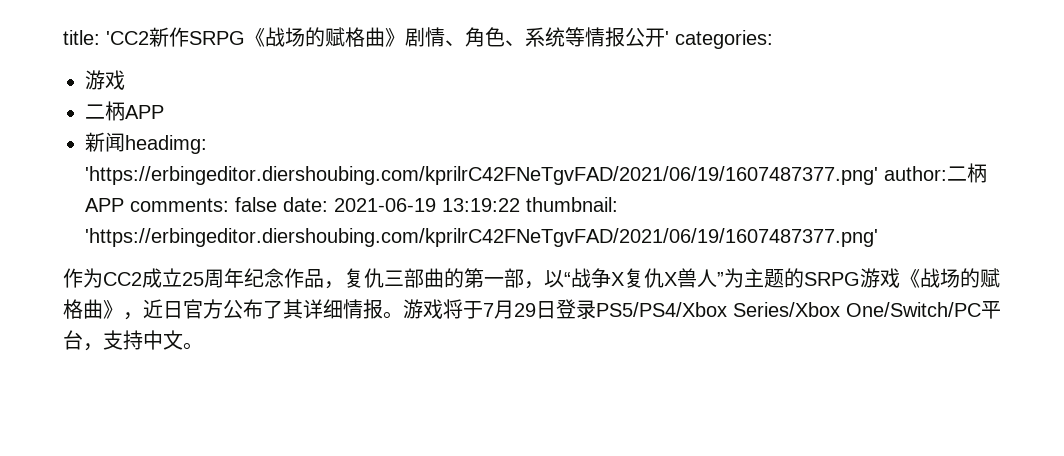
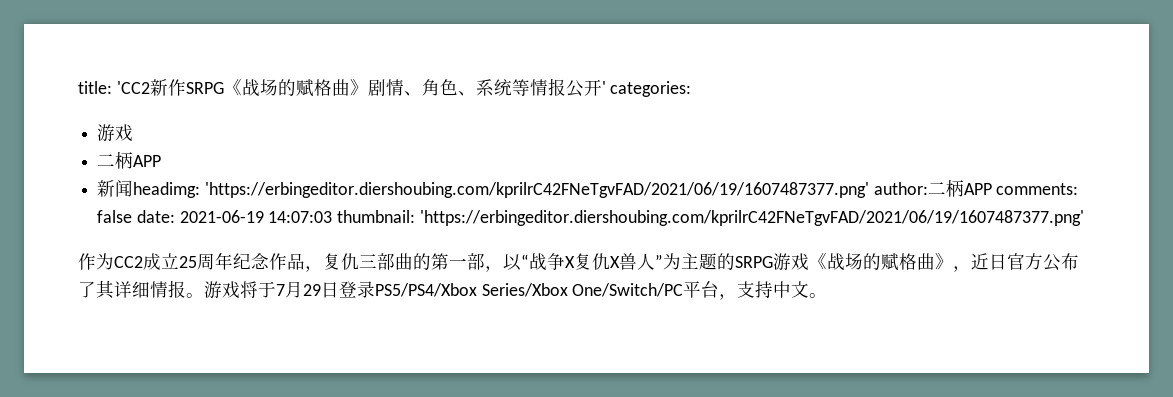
- 新闻headimg: 'https://erbingeditor.diershoubing.com/kprilrC42FNeTgvFAD/2021/06/19/1607487377.png' author:二柄APP comments: false date: 2021-06-19 13:19:22 thumbnail: 'https://erbingeditor.diershoubing.com/kprilrC42FNeTgvFAD/2021/06/19/1607487377.png'
+ 新闻headimg: 'https://erbingeditor.diershoubing.com/kprilrC42FNeTgvFAD/2021/06/19/1607487377.png' author:二柄APP comments: false date: 2021-06-19 14:07:03 thumbnail: 'https://erbingeditor.diershoubing.com/kprilrC42FNeTgvFAD/2021/06/19/1607487377.png'

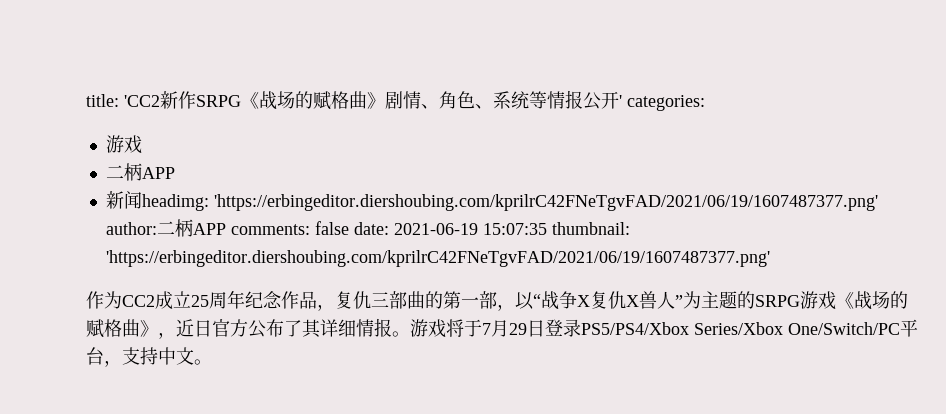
- 新闻headimg: 'https://erbingeditor.diershoubing.com/kprilrC42FNeTgvFAD/2021/06/19/1607487377.png' author:二柄APP comments: false date: 2021-06-19 14:07:03 thumbnail: 'https://erbingeditor.diershoubing.com/kprilrC42FNeTgvFAD/2021/06/19/1607487377.png'
+ 新闻headimg: 'https://erbingeditor.diershoubing.com/kprilrC42FNeTgvFAD/2021/06/19/1607487377.png' author:二柄APP comments: false date: 2021-06-19 15:07:35 thumbnail: 'https://erbingeditor.diershoubing.com/kprilrC42FNeTgvFAD/2021/06/19/1607487377.png'

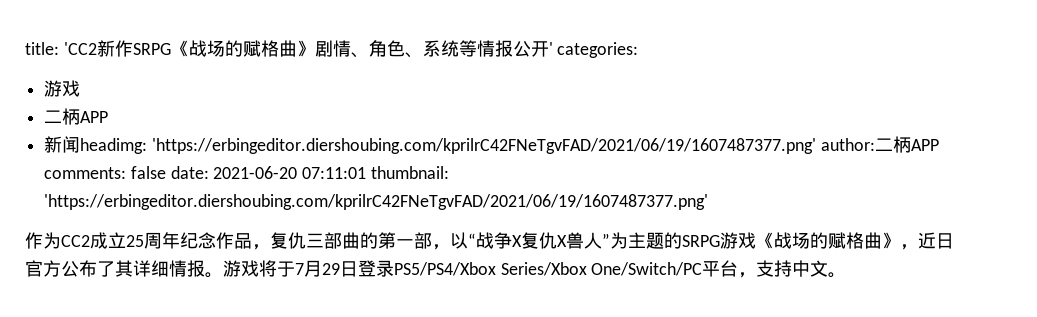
- 新闻headimg: 'https://erbingeditor.diershoubing.com/kprilrC42FNeTgvFAD/2021/06/19/1607487377.png' author:二柄APP comments: false date: 2021-06-19 15:07:35 thumbnail: 'https://erbingeditor.diershoubing.com/kprilrC42FNeTgvFAD/2021/06/19/1607487377.png'
+ 新闻headimg: 'https://erbingeditor.diershoubing.com/kprilrC42FNeTgvFAD/2021/06/19/1607487377.png' author:二柄APP comments: false date: 2021-06-20 07:11:01 thumbnail: 'https://erbingeditor.diershoubing.com/kprilrC42FNeTgvFAD/2021/06/19/1607487377.png'

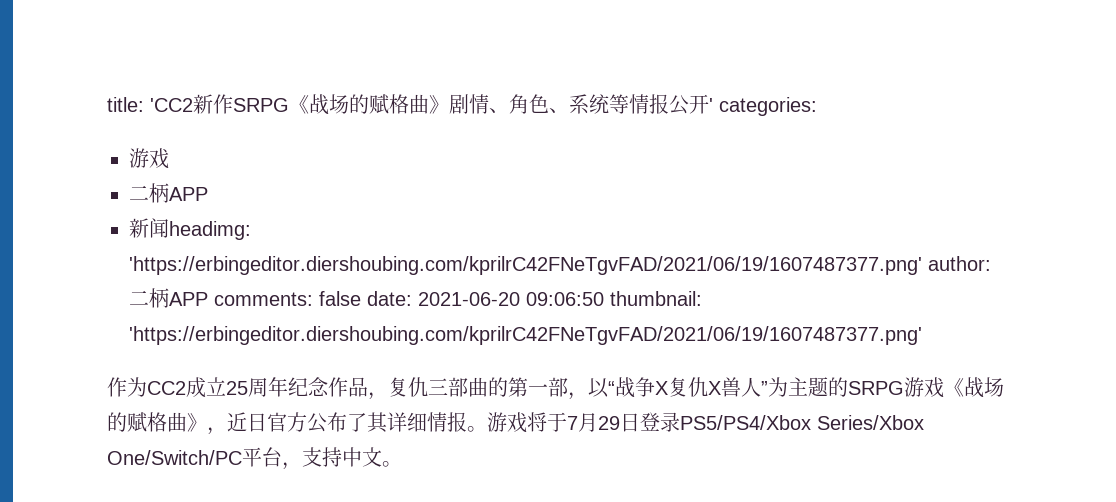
- 新闻headimg: 'https://erbingeditor.diershoubing.com/kprilrC42FNeTgvFAD/2021/06/19/1607487377.png' author:二柄APP comments: false date: 2021-06-20 07:11:01 thumbnail: 'https://erbingeditor.diershoubing.com/kprilrC42FNeTgvFAD/2021/06/19/1607487377.png'
+ 新闻headimg: 'https://erbingeditor.diershoubing.com/kprilrC42FNeTgvFAD/2021/06/19/1607487377.png' author:二柄APP comments: false date: 2021-06-20 09:06:50 thumbnail: 'https://erbingeditor.diershoubing.com/kprilrC42FNeTgvFAD/2021/06/19/1607487377.png'

